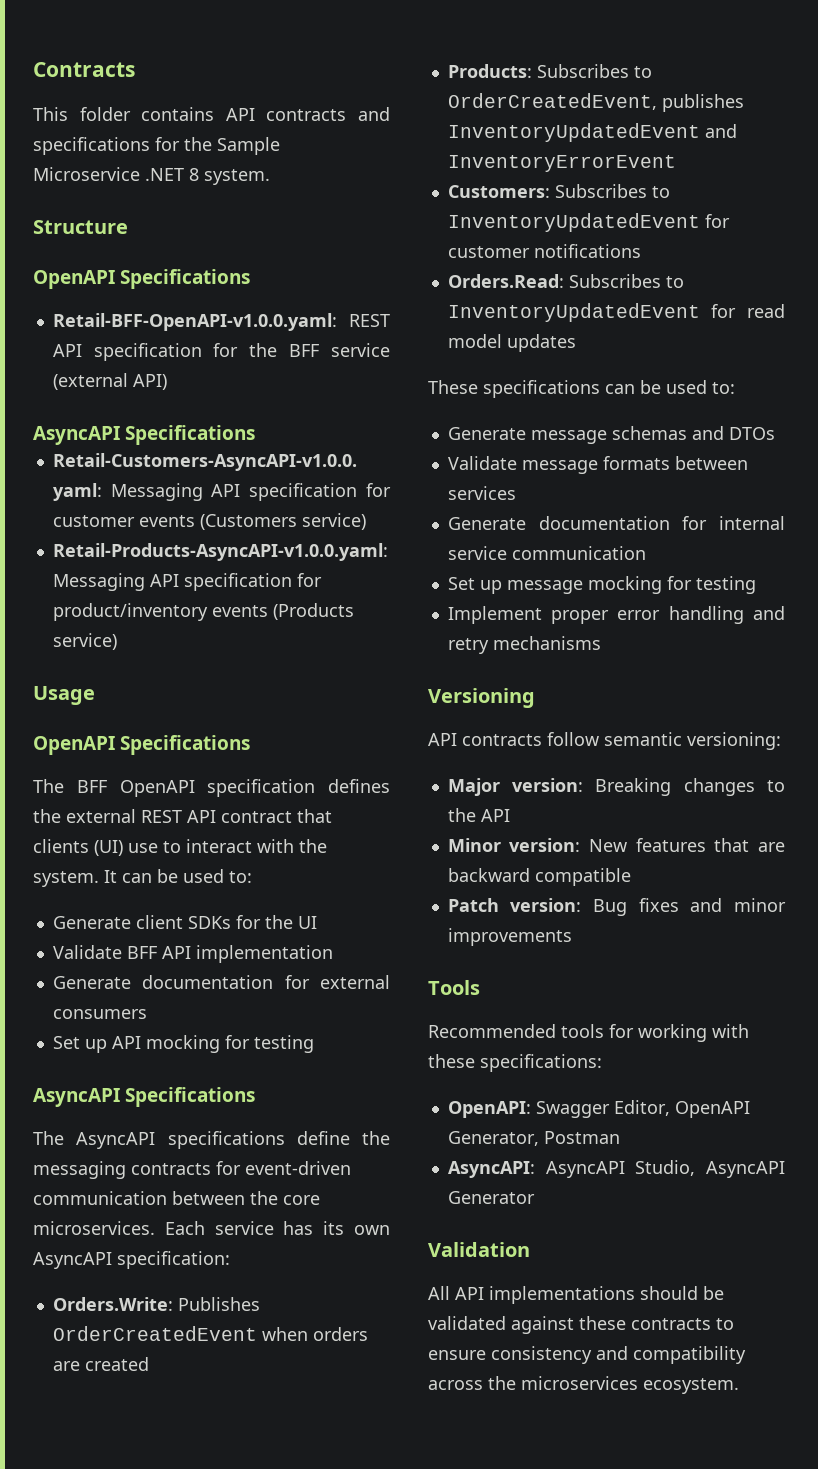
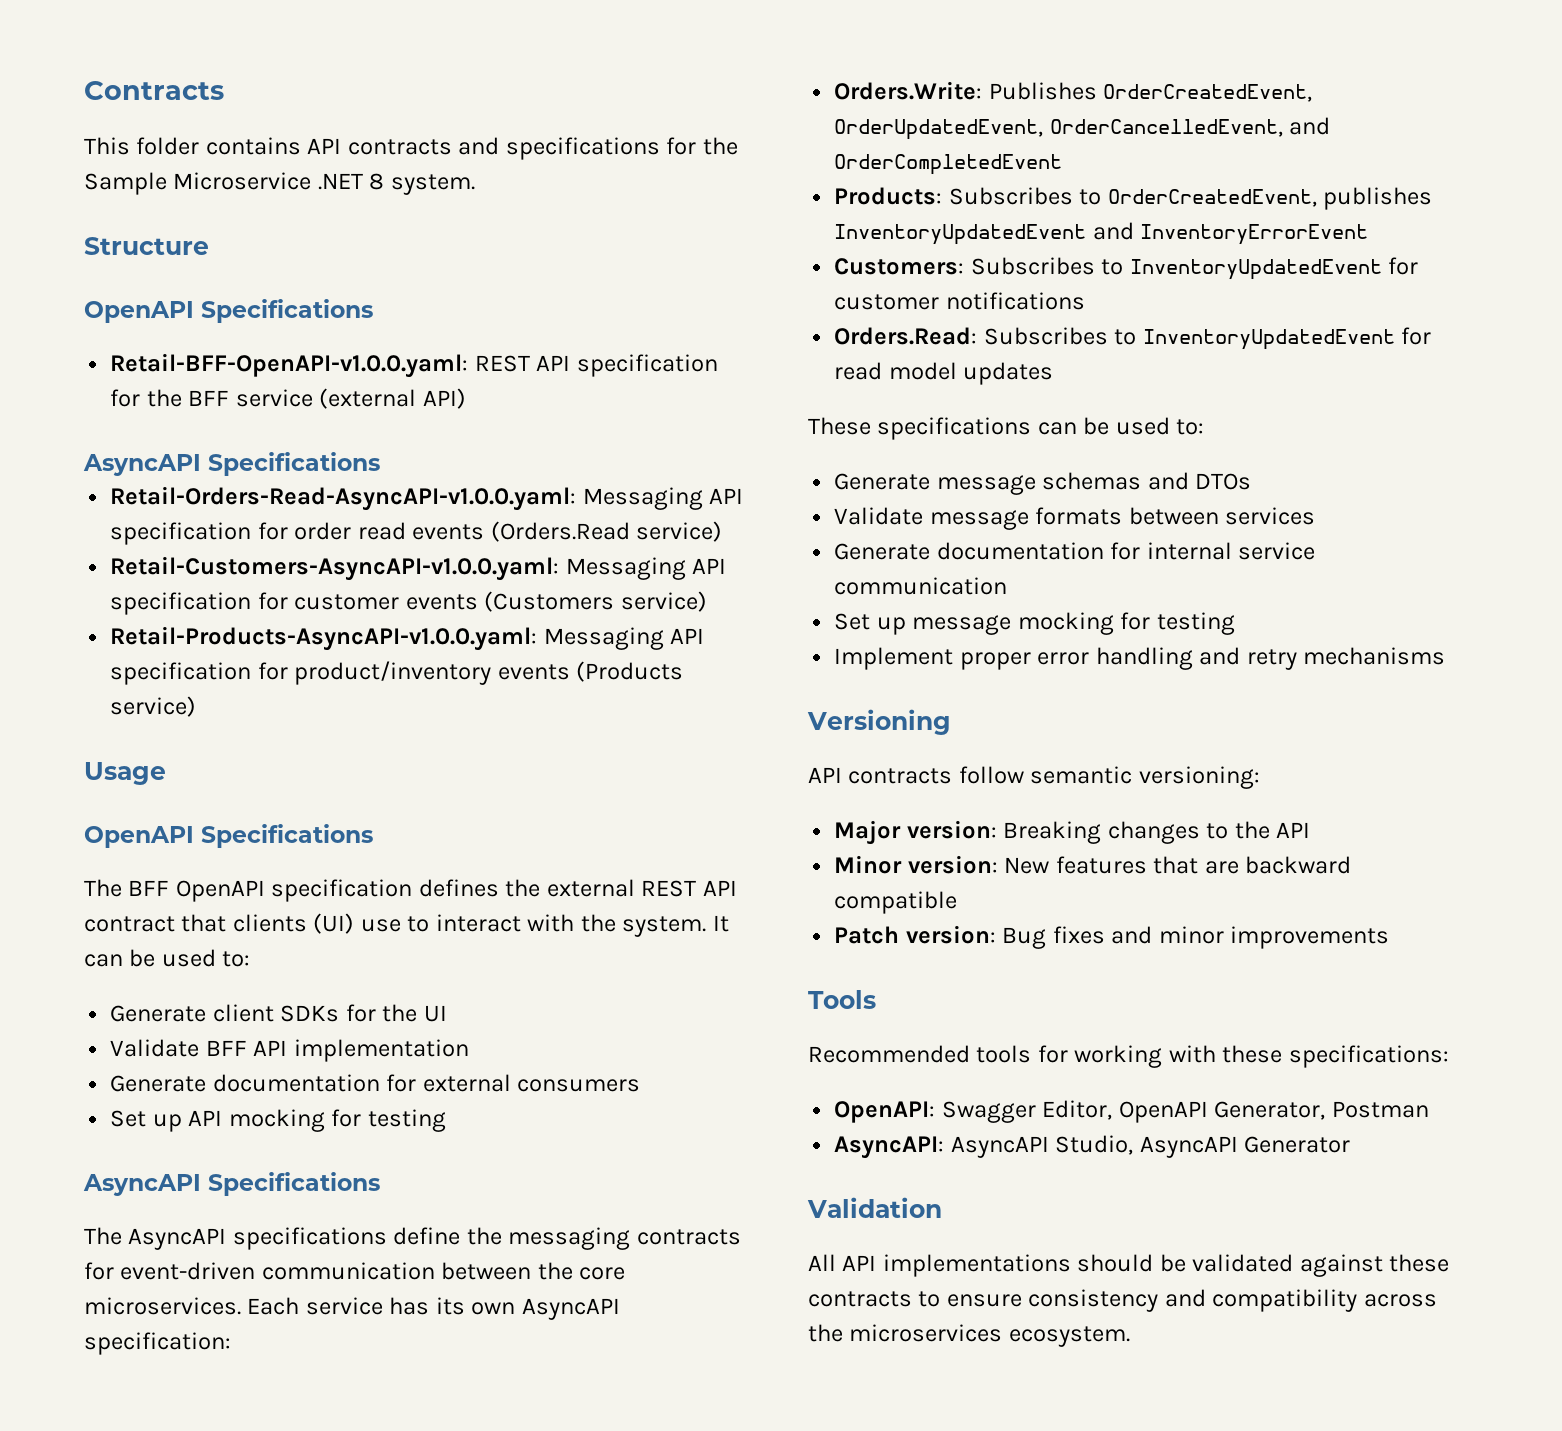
+ Retail-Orders-Read-AsyncAPI-v1.0.0.yaml: Messaging API specification for order read events (Orders.Read service)
- Orders.Write: Publishes OrderCreatedEvent when orders are created
+ Orders.Write: Publishes OrderCreatedEvent, OrderUpdatedEvent, OrderCancelledEvent, and OrderCompletedEvent

